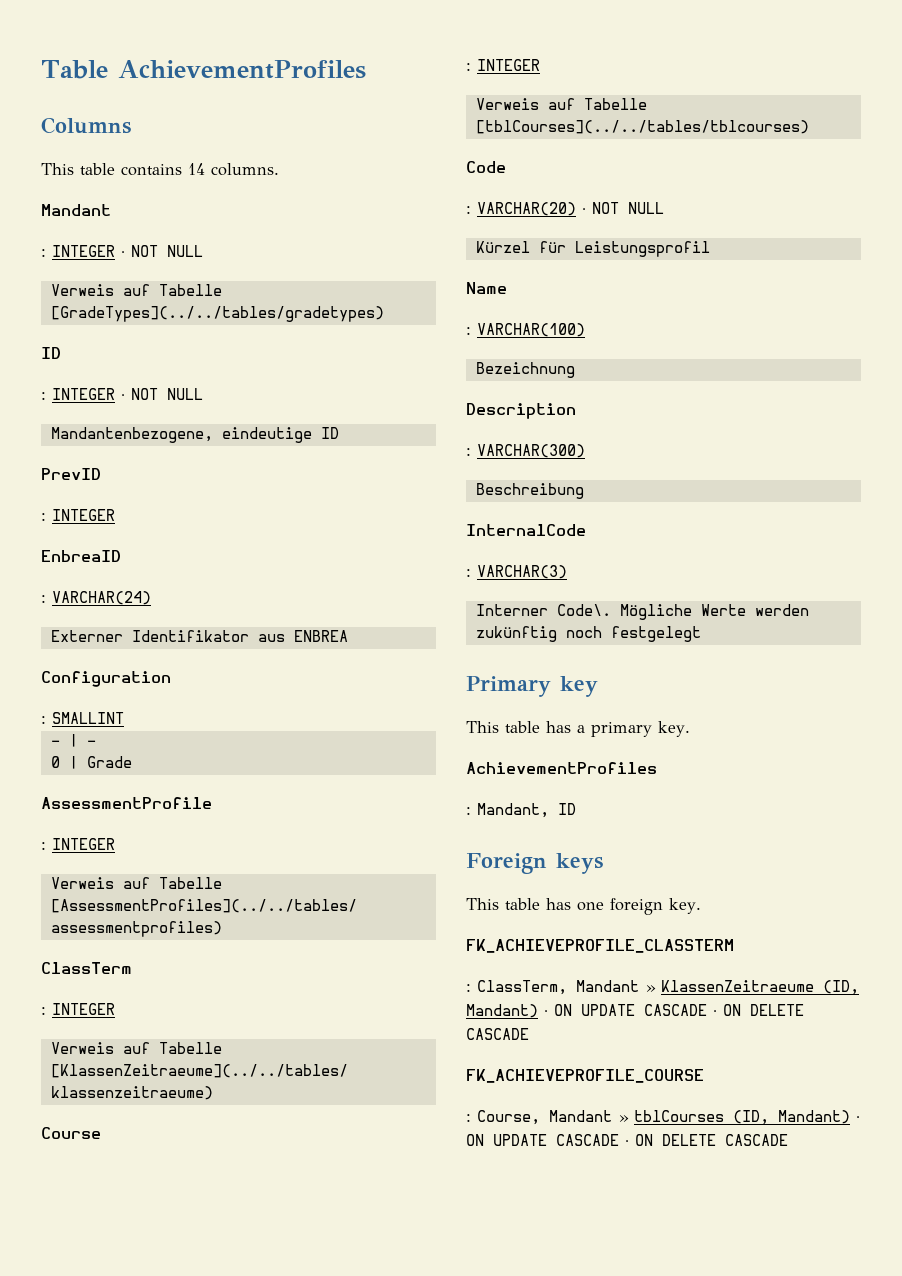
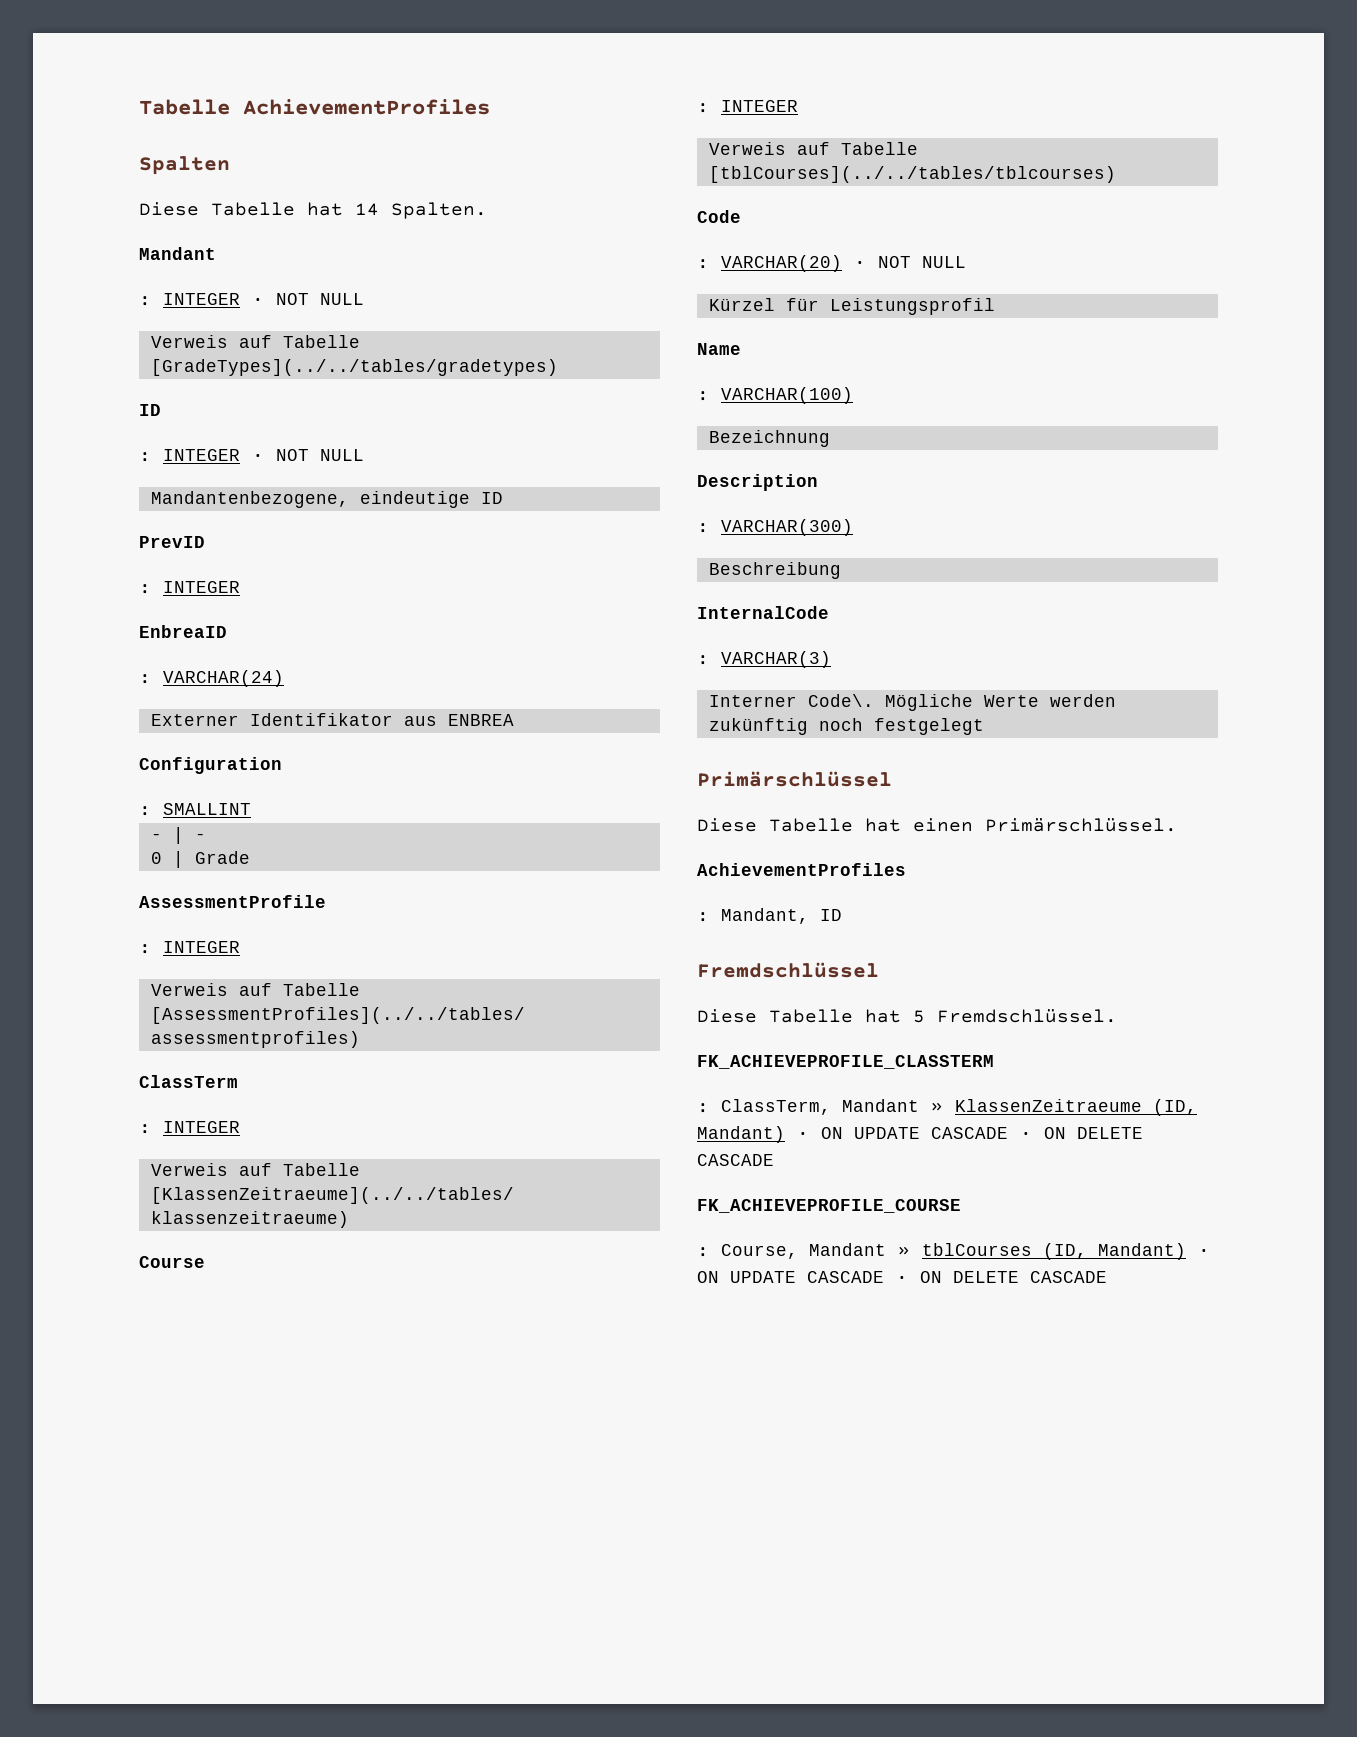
- Table AchievementProfiles
- Columns
- This table contains 14 columns.
+ Tabelle AchievementProfiles
+ Spalten
+ Diese Tabelle hat 14 Spalten.
- Primary key
- This table has a primary key.
+ Primärschlüssel
+ Diese Tabelle hat einen Primärschlüssel.
  AchievementProfiles
  : Mandant, ID
- Foreign keys
- This table has one foreign key.
+ Fremdschlüssel
+ Diese Tabelle hat 5 Fremdschlüssel.

